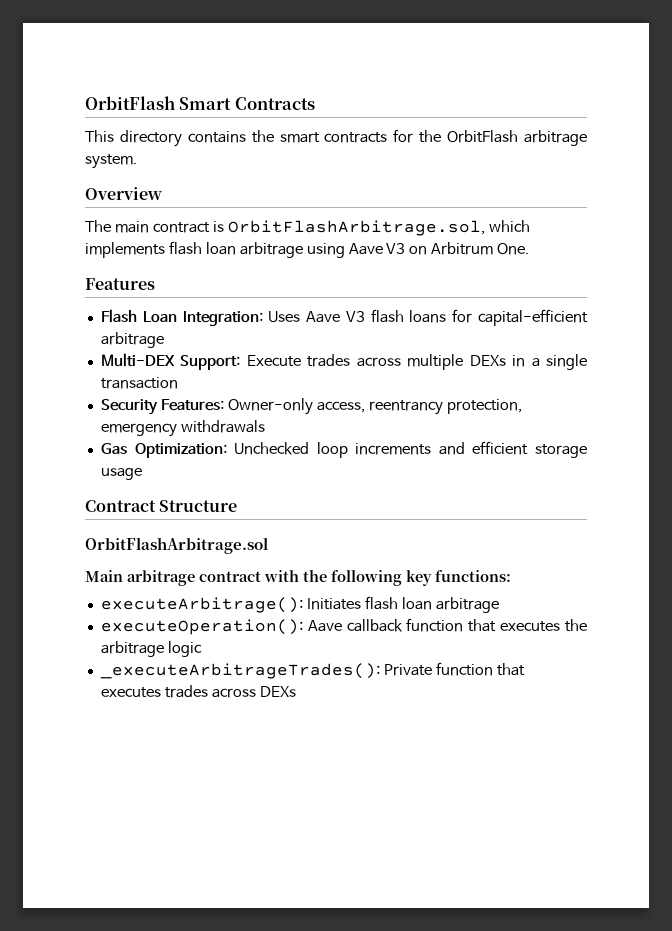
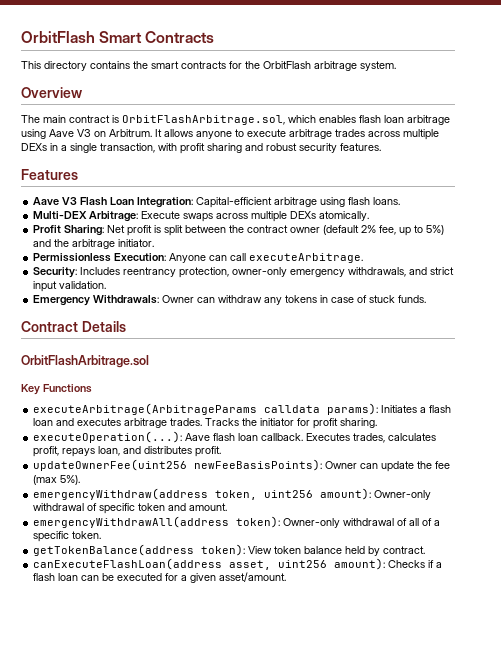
- The main contract is OrbitFlashArbitrage.sol, which implements flash loan arbitrage using Aave V3 on Arbitrum One.
+ The main contract is OrbitFlashArbitrage.sol, which enables flash loan arbitrage using Aave V3 on Arbitrum. It allows anyone to execute arbitrage trades across multiple DEXs in a single transaction, with profit sharing and robust security features.
  Features
- Flash Loan Integration: Uses Aave V3 flash loans for capital-efficient arbitrage
- Multi-DEX Support: Execute trades across multiple DEXs in a single transaction
- Security Features: Owner-only access, reentrancy protection, emergency withdrawals
- Gas Optimization: Unchecked loop increments and efficient storage usage
+ Aave V3 Flash Loan Integration: Capital-efficient arbitrage using flash loans.
+ Multi-DEX Arbitrage: Execute swaps across multiple DEXs atomically.
+ Profit Sharing: Net profit is split between the contract owner (default 2% fee, up to 5%) and the arbitrage initiator.
+ Permissionless Execution: Anyone can call executeArbitrage.
+ Security: Includes reentrancy protection, owner-only emergency withdrawals, and strict input validation.
+ Emergency Withdrawals: Owner can withdraw any tokens in case of stuck funds.
- Contract Structure
+ Contract Details
- Main arbitrage contract with the following key functions:
- executeArbitrage(): Initiates flash loan arbitrage
- executeOperation(): Aave callback function that executes the arbitrage logic
- _executeArbitrageTrades(): Private function that executes trades across DEXs
+ Key Functions
+ executeArbitrage(ArbitrageParams calldata params): Initiates a flash loan and executes arbitrage trades. Tracks the initiator for profit sharing.
+ executeOperation(...): Aave flash loan callback. Executes trades, calculates profit, repays loan, and distributes profit.
+ updateOwnerFee(uint256 newFeeBasisPoints): Owner can update the fee (max 5%).
+ emergencyWithdraw(address token, uint256 amount): Owner-only withdrawal of specific token and amount.
+ emergencyWithdrawAll(address token): Owner-only withdrawal of all of a specific token.
+ getTokenBalance(address token): View token balance held by contract.
+ canExecuteFlashLoan(address asset, uint256 amount): Checks if a flash loan can be executed for a given asset/amount.

